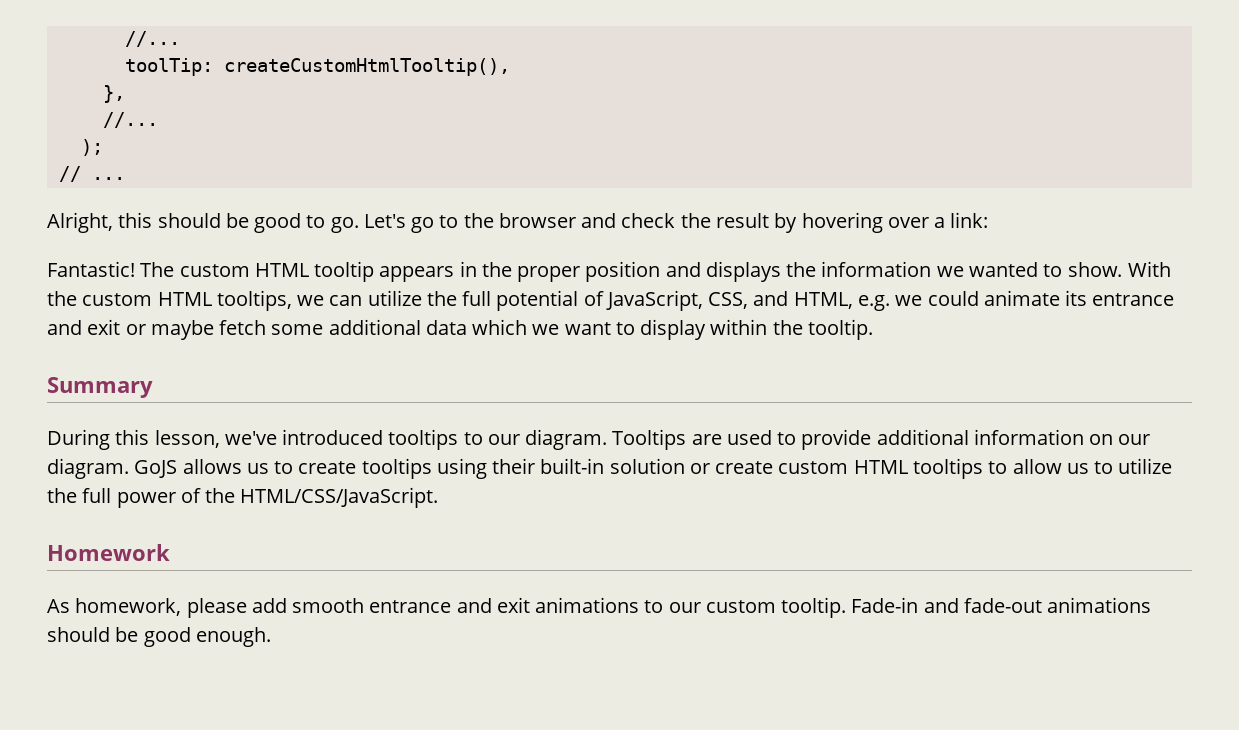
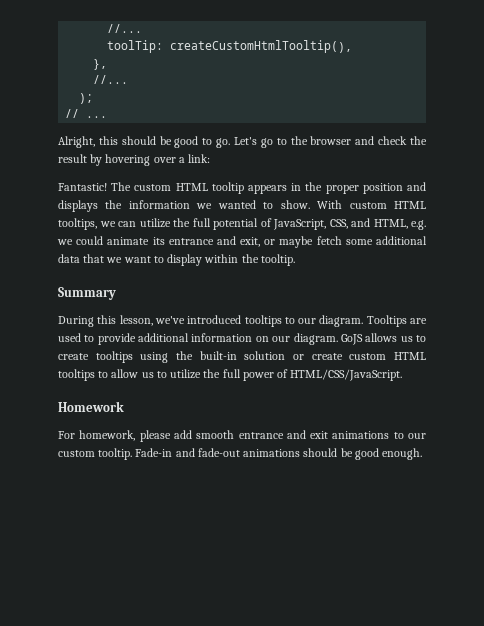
- With the custom HTML tooltips, we can utilize the full potential of JavaScript, CSS, and HTML, e.g. we could animate its entrance and exit or maybe fetch some additional data which we want to display within the tooltip.
+ With custom HTML tooltips, we can utilize the full potential of JavaScript, CSS, and HTML, e.g. we could animate its entrance and exit, or maybe fetch some additional data that we want to display within the tooltip.
- GoJS allows us to create tooltips using their built-in solution or create custom HTML tooltips to allow us to utilize the full power of the HTML/CSS/JavaScript.
+ GoJS allows us to create tooltips using the built-in solution or create custom HTML tooltips to allow us to utilize the full power of HTML/CSS/JavaScript.
- As homework, please add smooth entrance and exit animations to our custom tooltip.
+ For homework, please add smooth entrance and exit animations to our custom tooltip.

